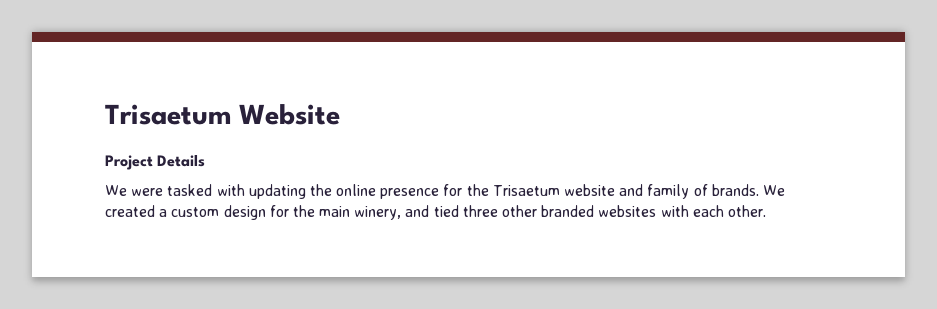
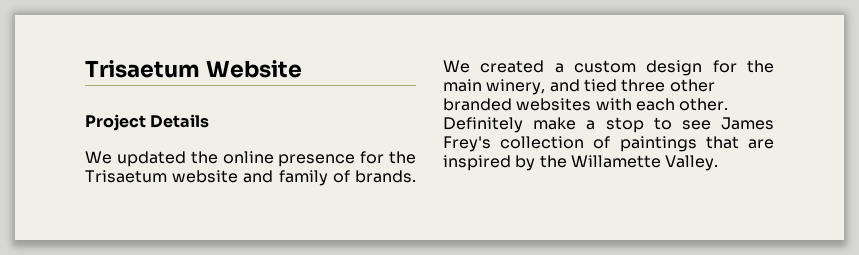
- We were tasked with updating the online presence for the Trisaetum website and family of brands.
+ We updated the online presence for the Trisaetum website and family of brands.
+ Definitely make a stop to see James Frey's collection of paintings that are inspired by the Willamette Valley.

